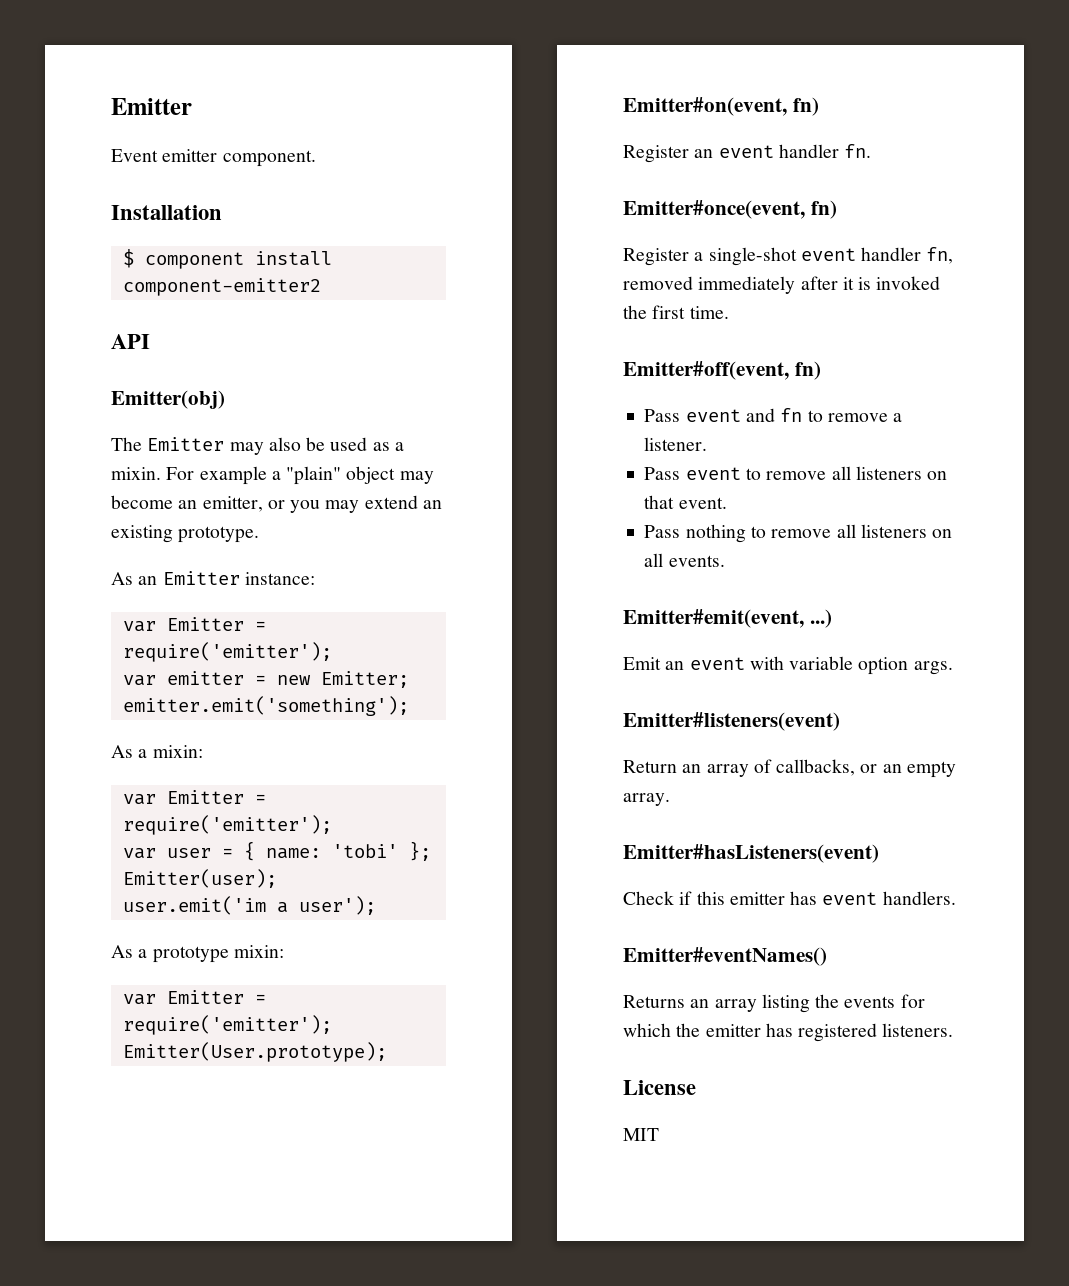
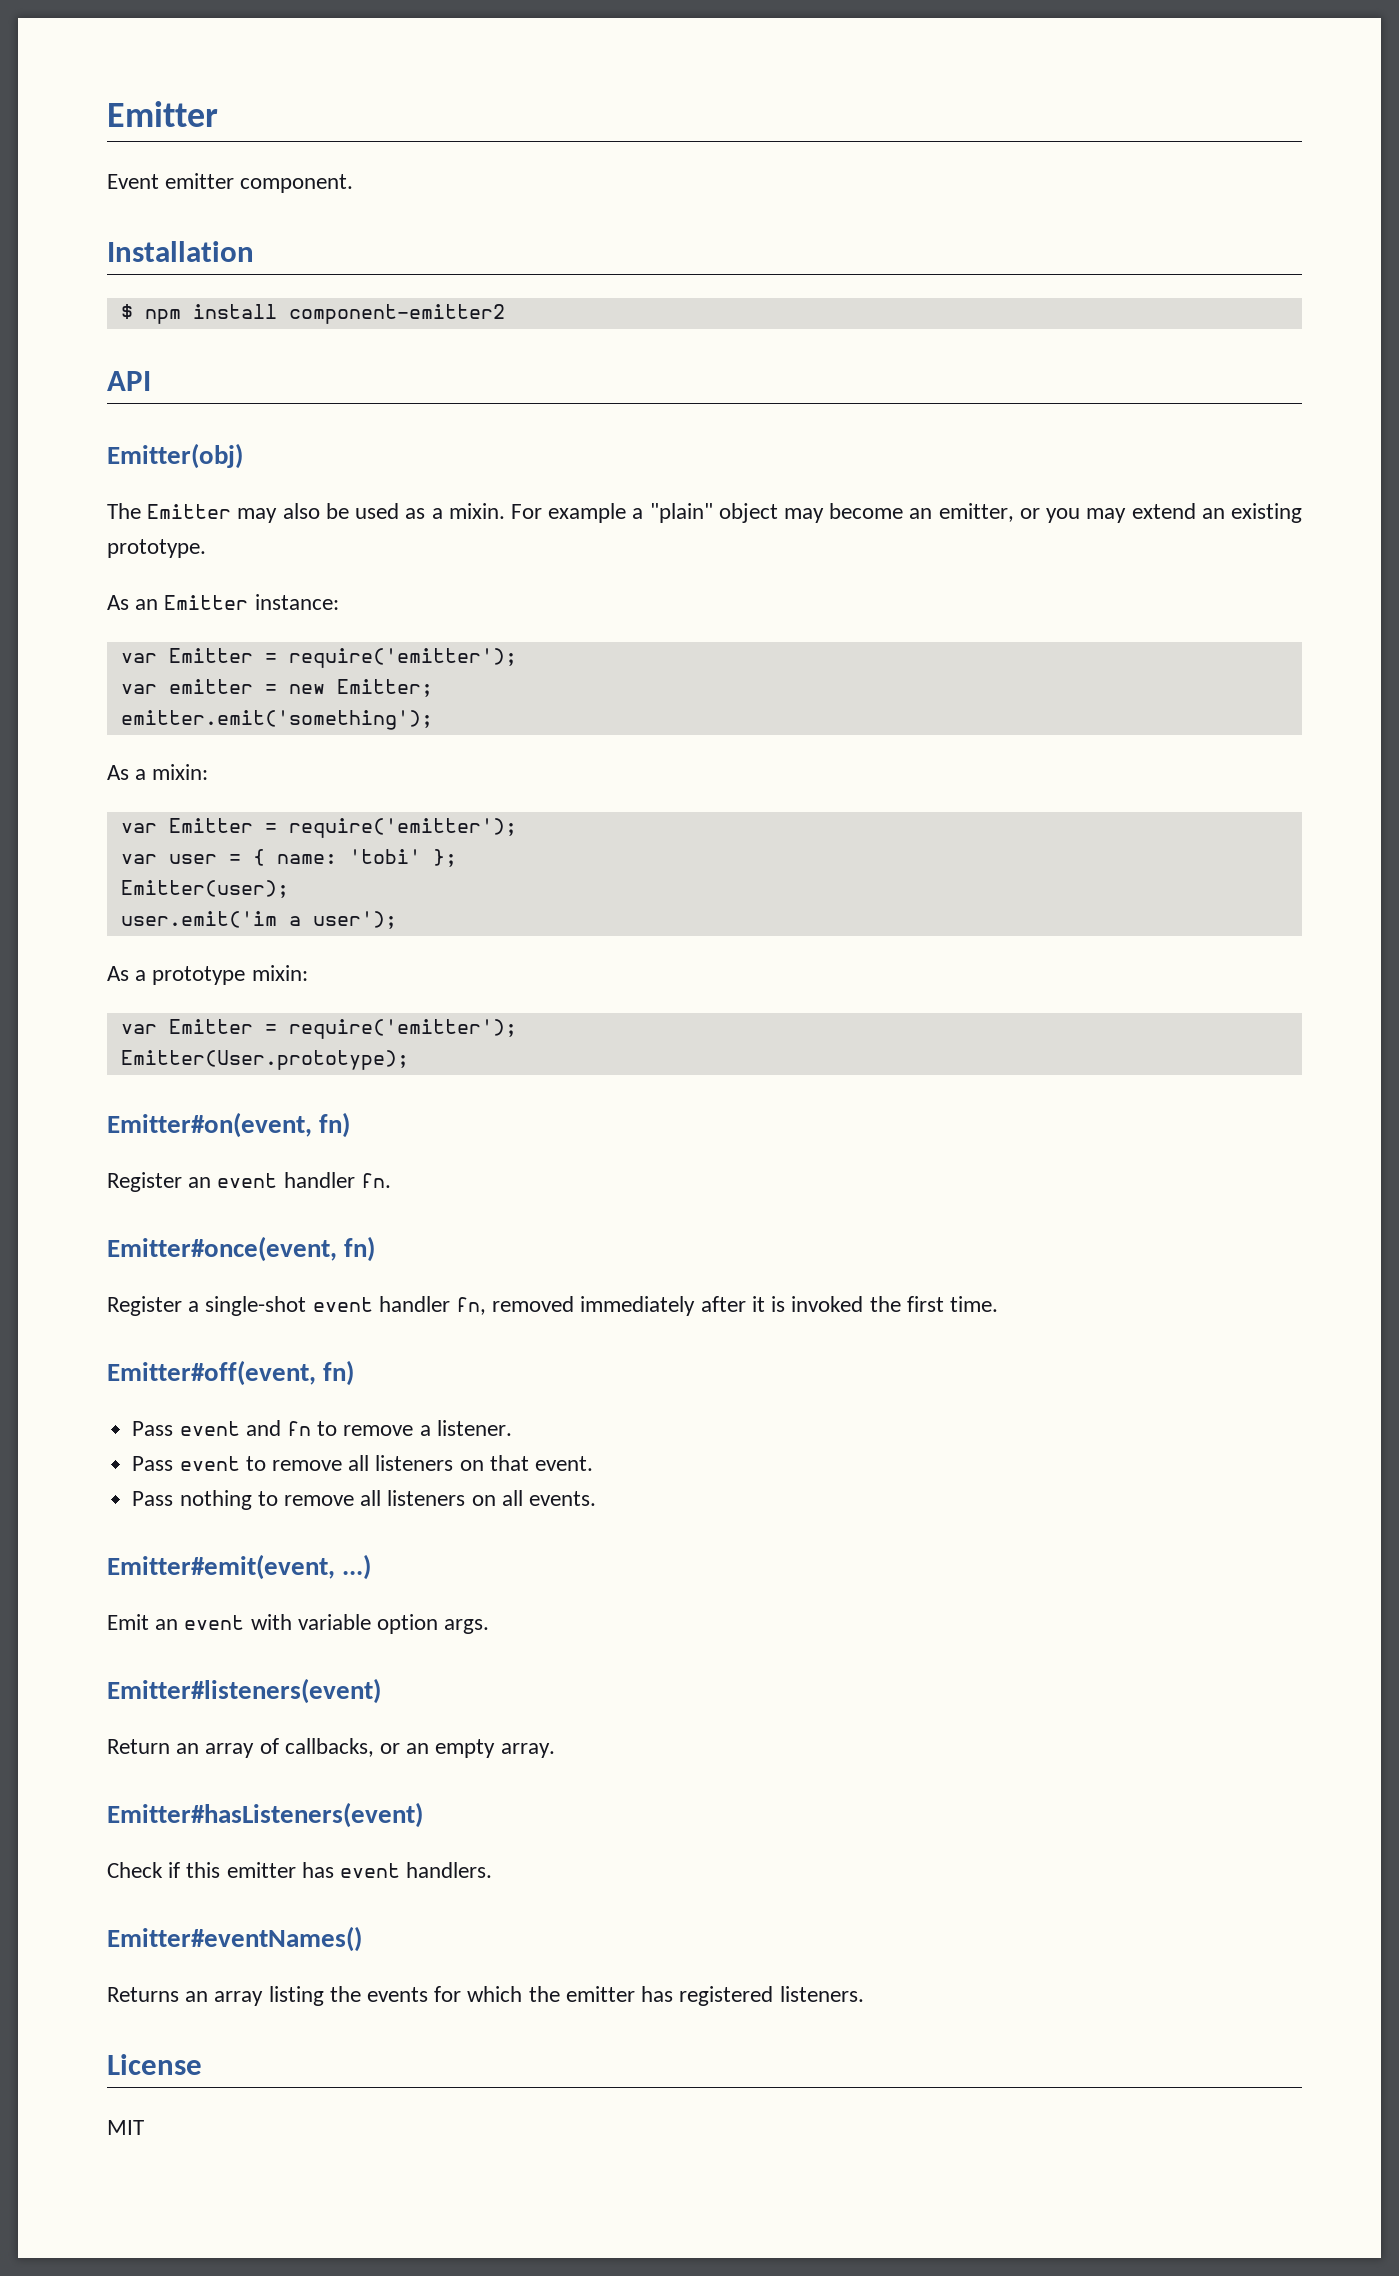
- $ component install component-emitter2
+ $ npm install component-emitter2

